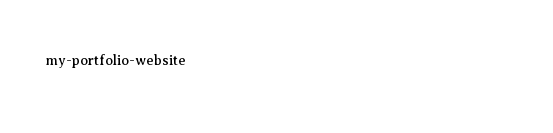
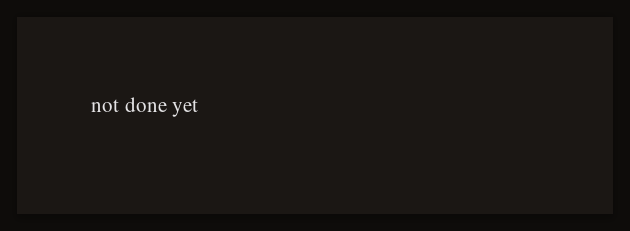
- my-portfolio-website
+ not done yet

